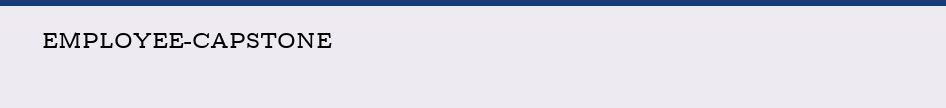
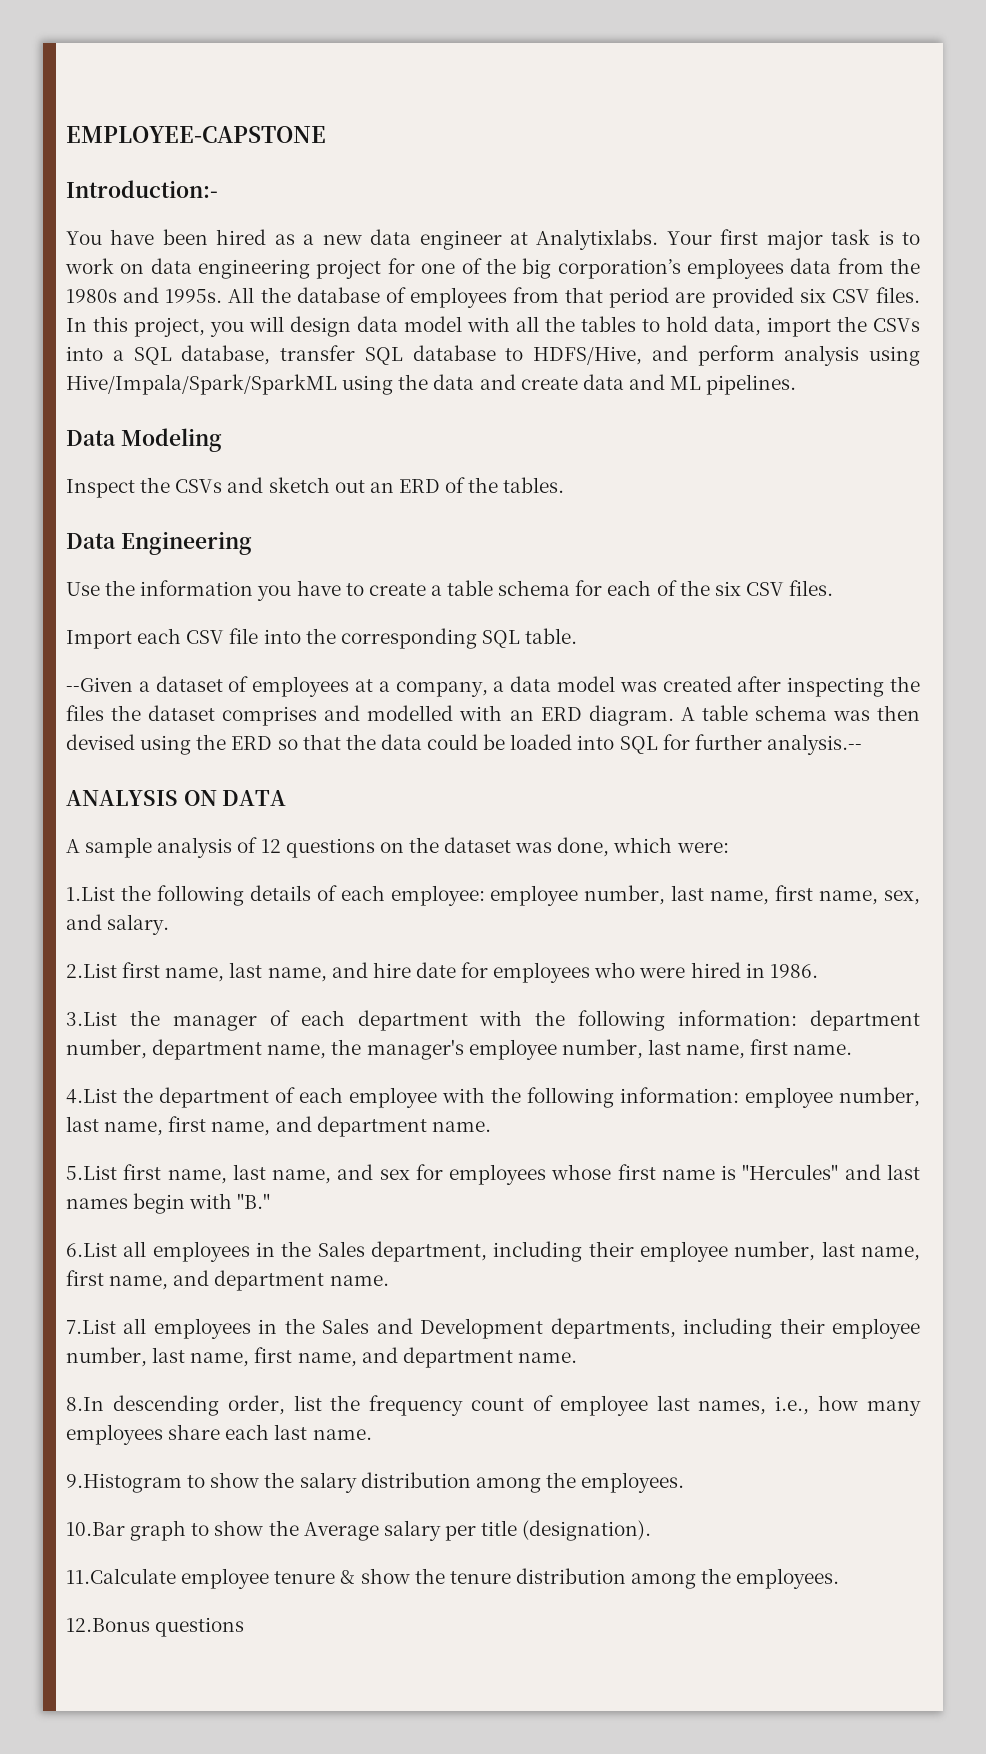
+ Introduction:-
+ You have been hired as a new data engineer at Analytixlabs. Your first major task is to work on data engineering project for one of the big corporation’s employees data from the 1980s and 1995s. All the database of employees from that period are provided six CSV files. In this project, you will design data model with all the tables to hold data, import the CSVs into a SQL database, transfer SQL database to HDFS/Hive, and perform analysis using Hive/Impala/Spark/SparkML using the data and create data and ML pipelines.
+ Data Modeling
+ Inspect the CSVs and sketch out an ERD of the tables.
+ Data Engineering
+ Use the information you have to create a table schema for each of the six CSV files.
+ Import each CSV file into the corresponding SQL table.
+ --Given a dataset of employees at a company, a data model was created after inspecting the files the dataset comprises and modelled with an ERD diagram. A table schema was then devised using the ERD so that the data could be loaded into SQL for further analysis.--
+ ANALYSIS ON DATA
+ A sample analysis of 12 questions on the dataset was done, which were:
+ 1.List the following details of each employee: employee number, last name, first name, sex, and salary.
+ 2.List first name, last name, and hire date for employees who were hired in 1986.
+ 3.List the manager of each department with the following information: department number, department name, the manager's employee number, last name, first name.
+ 4.List the department of each employee with the following information: employee number, last name, first name, and department name.
+ 5.List first name, last name, and sex for employees whose first name is "Hercules" and last names begin with "B."
+ 6.List all employees in the Sales department, including their employee number, last name, first name, and department name.
+ 7.List all employees in the Sales and Development departments, including their employee number, last name, first name, and department name.
+ 8.In descending order, list the frequency count of employee last names, i.e., how many employees share each last name.
+ 9.Histogram to show the salary distribution among the employees.
+ 10.Bar graph to show the Average salary per title (designation).
+ 11.Calculate employee tenure & show the tenure distribution among the employees.
+ 12.Bonus questions

